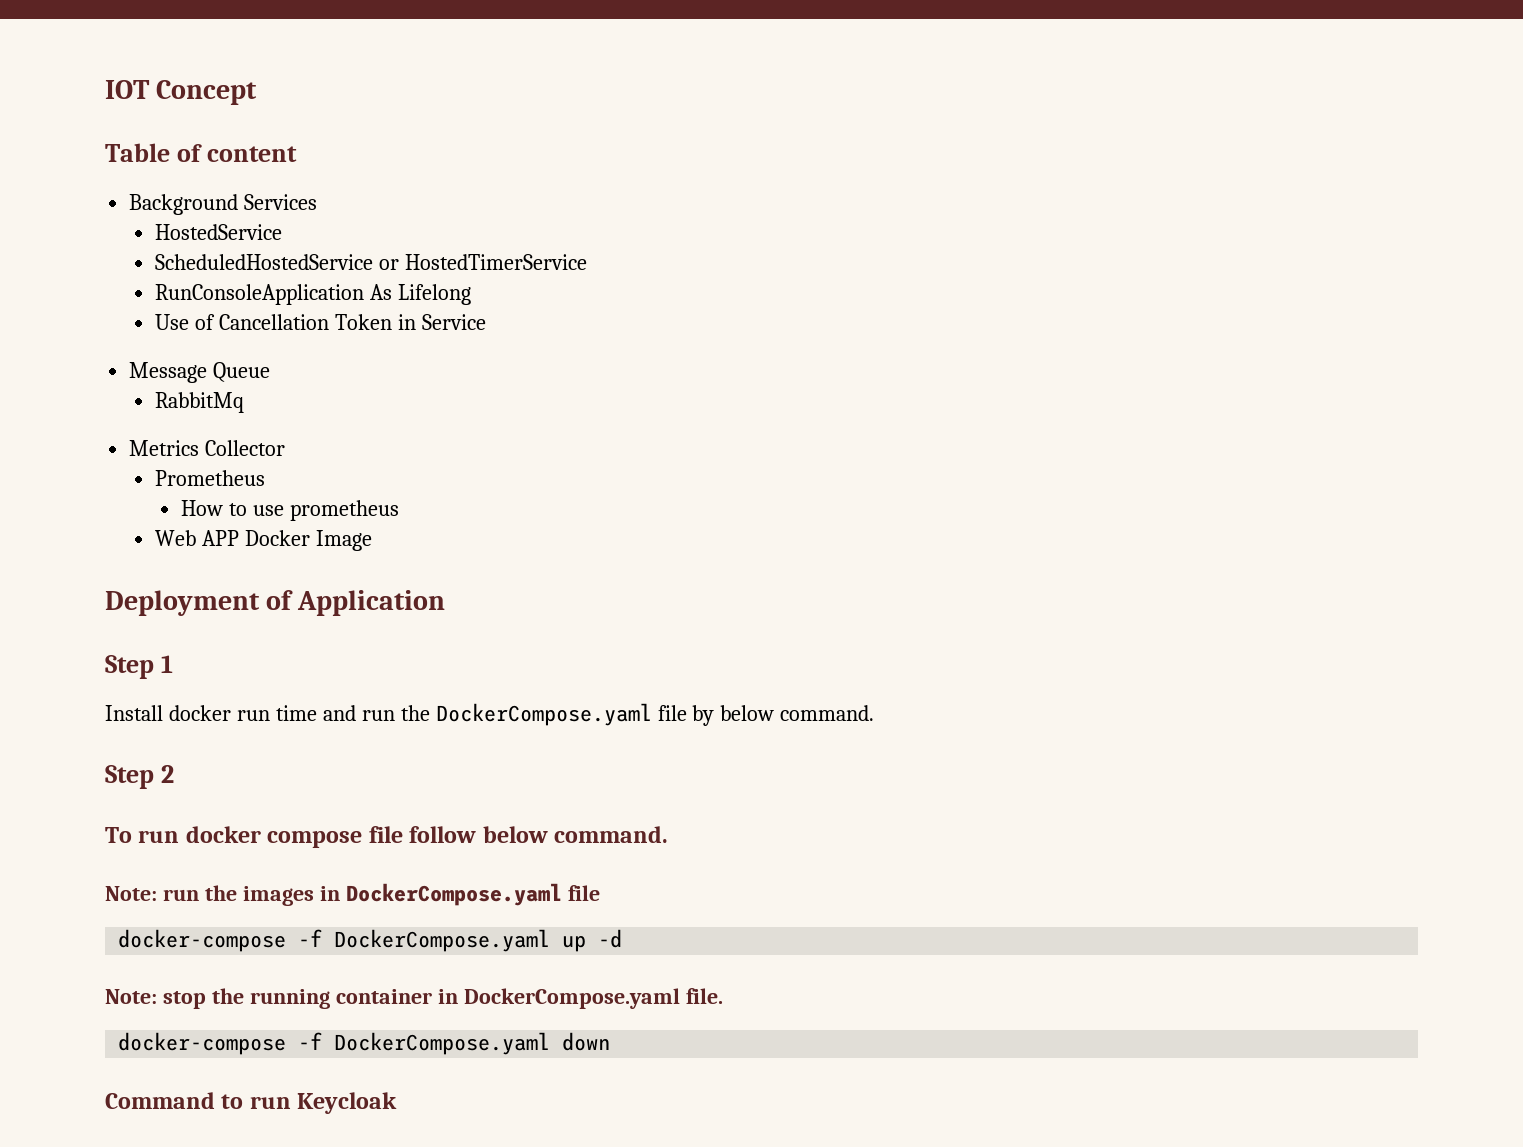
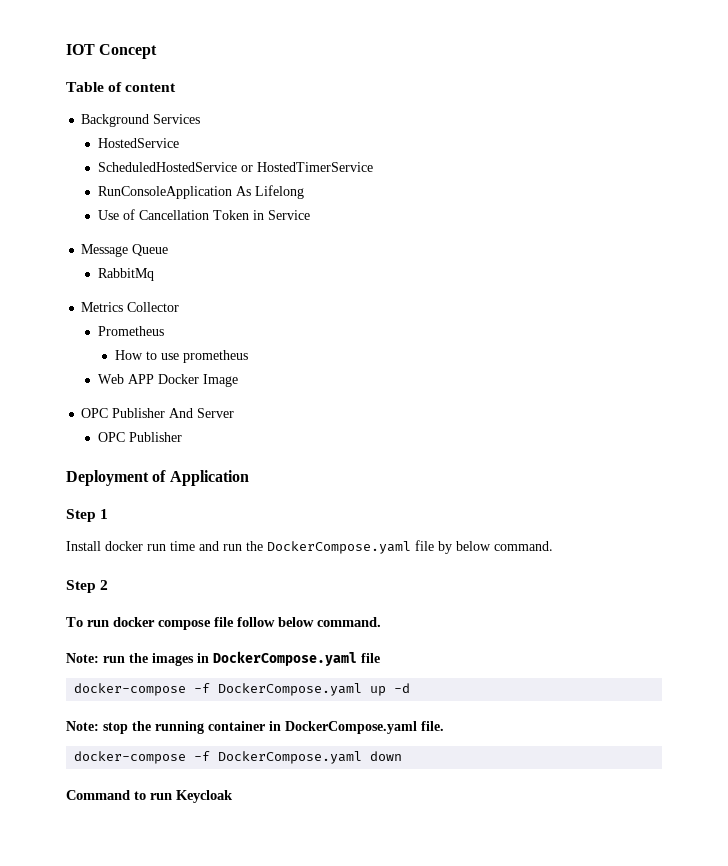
+ OPC Publisher And Server
+ OPC Publisher

